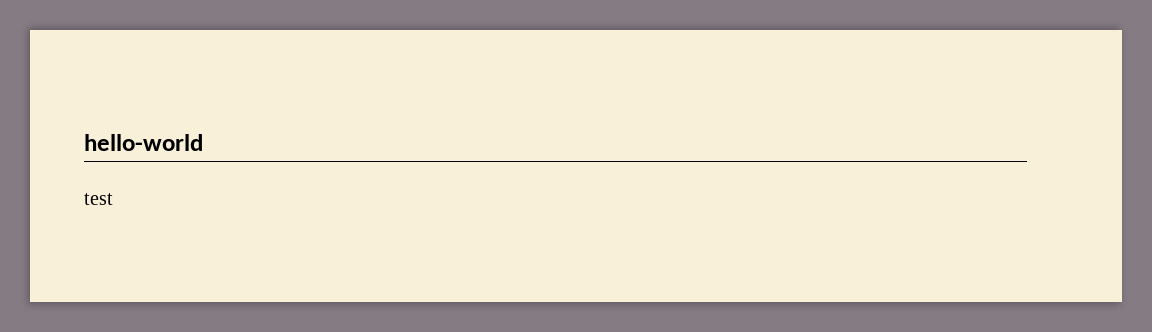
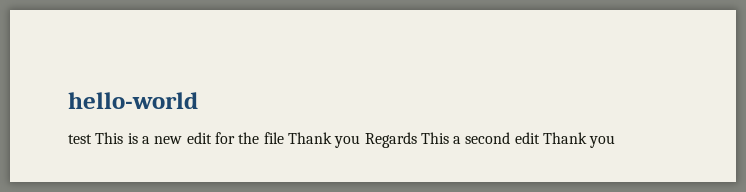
- test
+ test This is a new edit for the file Thank you Regards This a second edit Thank you

